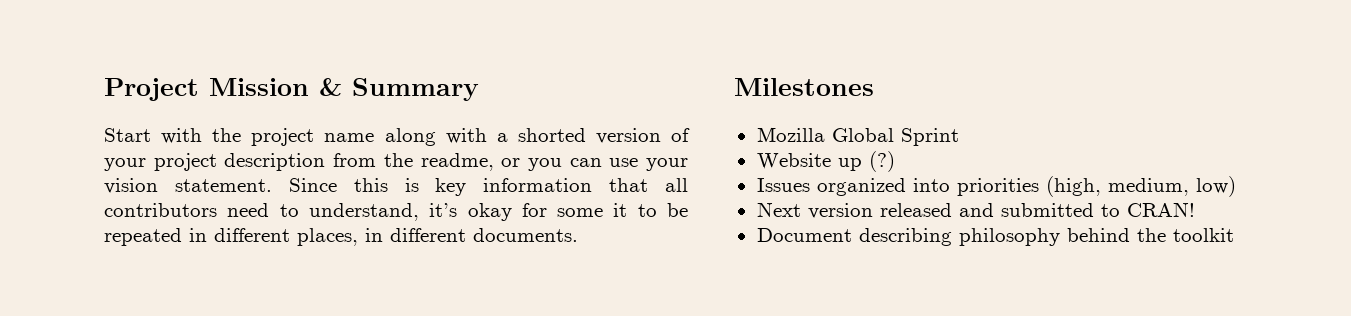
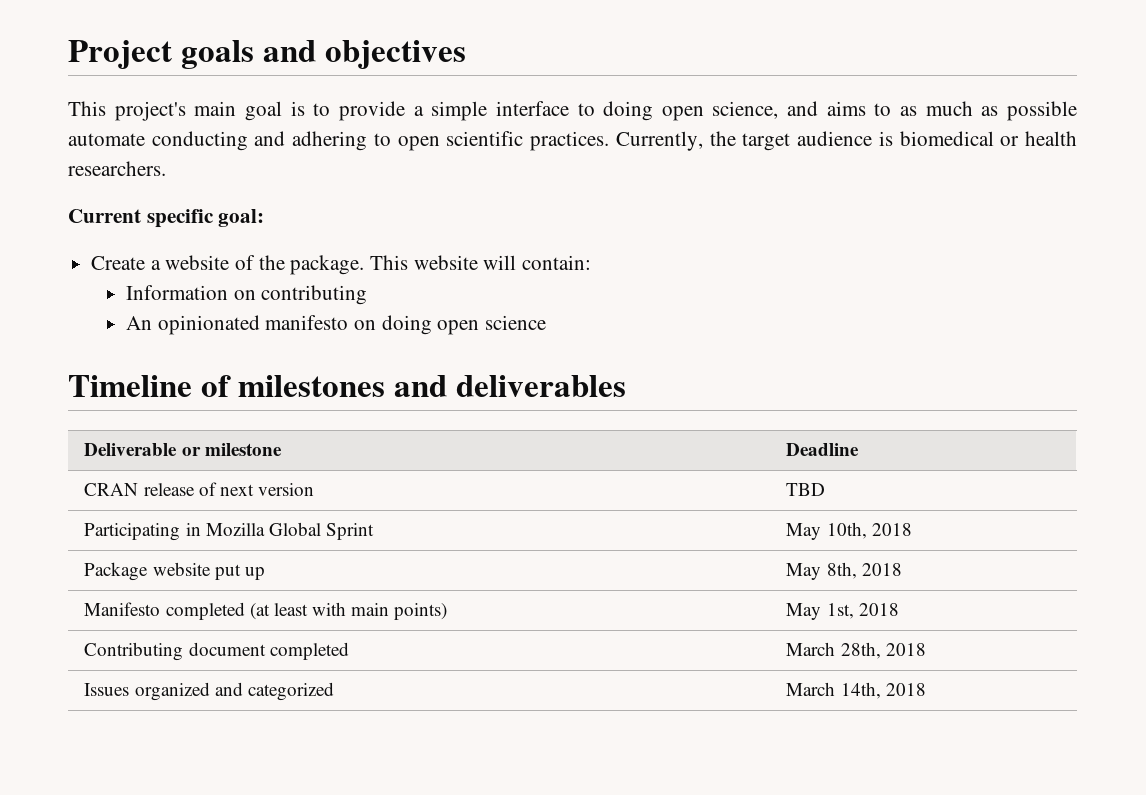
- Project Mission & Summary
- Start with the project name along with a shorted version of your project description from the readme, or you can use your vision statement. Since this is key information that all contributors need to understand, it’s okay for some it to be repeated in different places, in different documents.
- Milestones
- Mozilla Global Sprint
- Website up (?)
- Issues organized into priorities (high, medium, low)
- Next version released and submitted to CRAN!
- Document describing philosophy behind the toolkit
+ Project goals and objectives
+ This project's main goal is to provide a simple interface to doing open science, and aims to as much as possible automate conducting and adhering to open scientific practices. Currently, the target audience is biomedical or health researchers.
+ Current specific goal:
+ Create a website of the package. This website will contain:
+ Information on contributing
+ An opinionated manifesto on doing open science
+ Timeline of milestones and deliverables
+ Deliverable or milestone | Deadline
+ CRAN release of next version | TBD
+ Participating in Mozilla Global Sprint | May 10th, 2018
+ Package website put up | May 8th, 2018
+ Manifesto completed (at least with main points) | May 1st, 2018
+ Contributing document completed | March 28th, 2018
+ Issues organized and categorized | March 14th, 2018

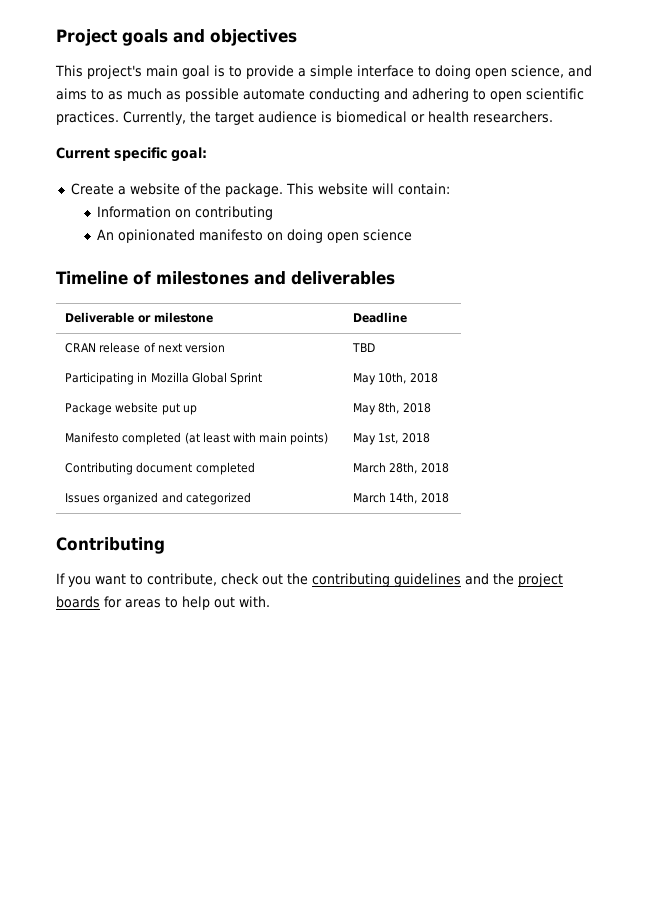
  Issues organized and categorized | March 14th, 2018
+ Contributing
+ If you want to contribute, check out the contributing guidelines and the project boards for areas to help out with.

